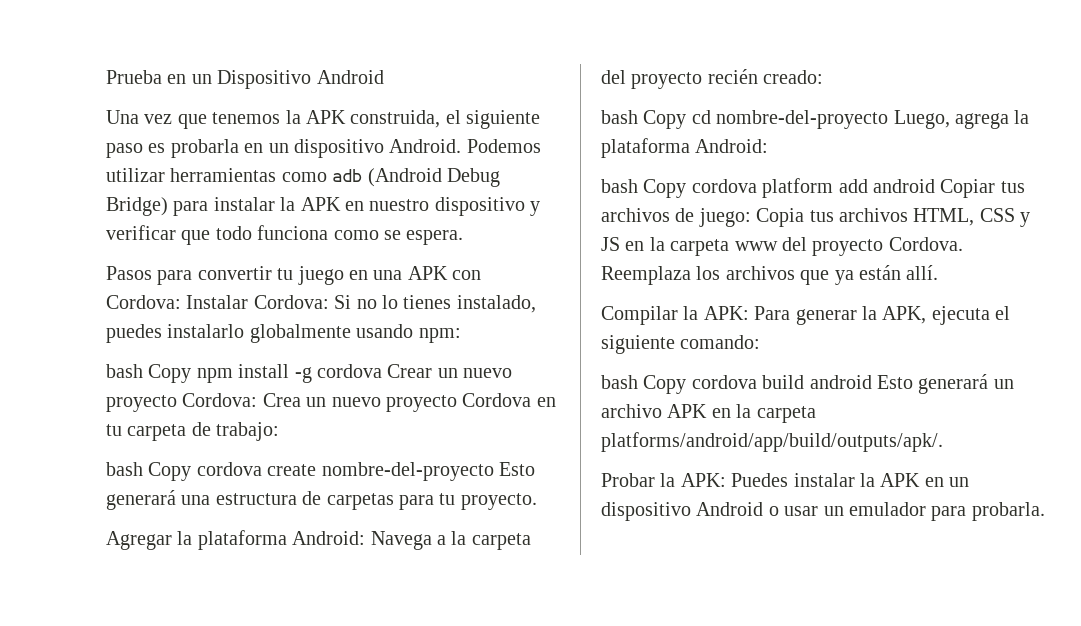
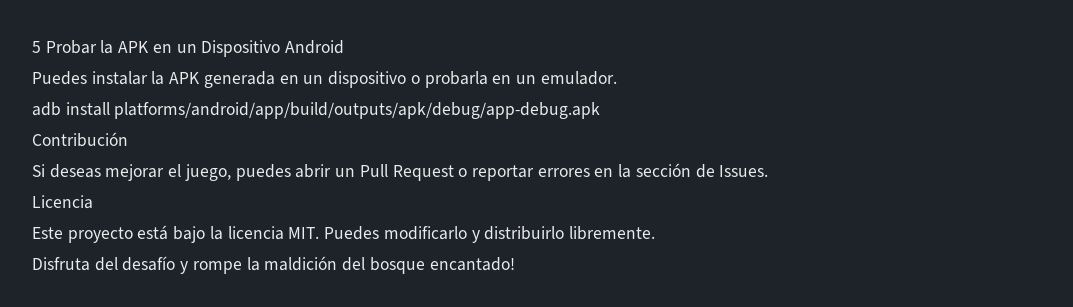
- Prueba en un Dispositivo Android
+ 5 Probar la APK en un Dispositivo Android
- Una vez que tenemos la APK construida, el siguiente paso es probarla en un dispositivo Android. Podemos utilizar herramientas como adb (Android Debug Bridge) para instalar la APK en nuestro dispositivo y verificar que todo funciona como se espera.
- Pasos para convertir tu juego en una APK con Cordova: Instalar Cordova: Si no lo tienes instalado, puedes instalarlo globalmente usando npm:
- bash Copy npm install -g cordova Crear un nuevo proyecto Cordova: Crea un nuevo proyecto Cordova en tu carpeta de trabajo:
- bash Copy cordova create nombre-del-proyecto Esto generará una estructura de carpetas para tu proyecto.
- Agregar la plataforma Android: Navega a la carpeta del proyecto recién creado:
- bash Copy cd nombre-del-proyecto Luego, agrega la plataforma Android:
- bash Copy cordova platform add android Copiar tus archivos de juego: Copia tus archivos HTML, CSS y JS en la carpeta www del proyecto Cordova. Reemplaza los archivos que ya están allí.
- Compilar la APK: Para generar la APK, ejecuta el siguiente comando:
- bash Copy cordova build android Esto generará un archivo APK en la carpeta platforms/android/app/build/outputs/apk/.
- Probar la APK: Puedes instalar la APK en un dispositivo Android o usar un emulador para probarla.
+ Puedes instalar la APK generada en un dispositivo o probarla en un emulador.
+ adb install platforms/android/app/build/outputs/apk/debug/app-debug.apk
+ Contribución
+ Si deseas mejorar el juego, puedes abrir un Pull Request o reportar errores en la sección de Issues.
+ Licencia
+ Este proyecto está bajo la licencia MIT. Puedes modificarlo y distribuirlo libremente.
+ Disfruta del desafío y rompe la maldición del bosque encantado!

